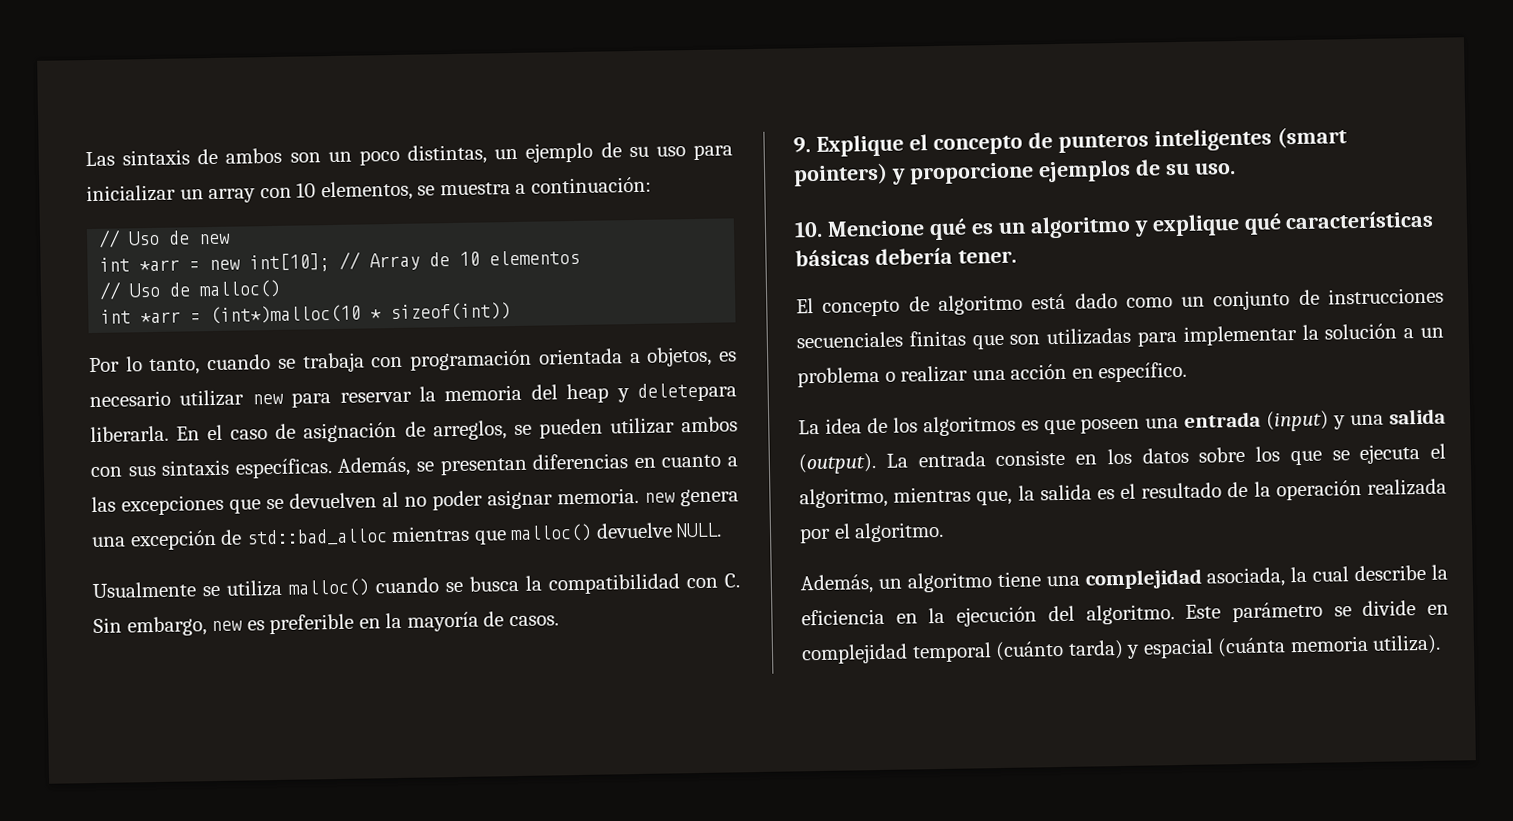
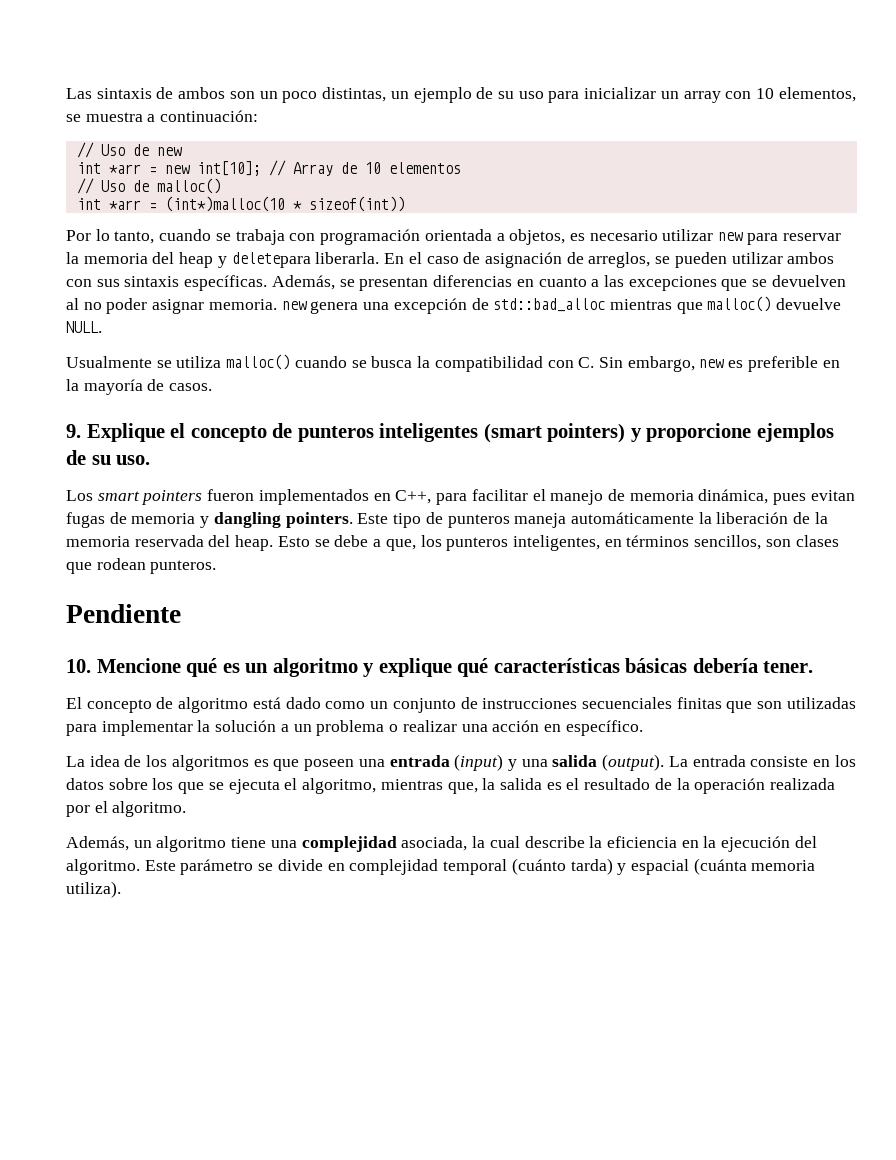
+ Los smart pointers fueron implementados en C++, para facilitar el manejo de memoria dinámica, pues evitan fugas de memoria y dangling pointers. Este tipo de punteros maneja automáticamente la liberación de la memoria reservada del heap. Esto se debe a que, los punteros inteligentes, en términos sencillos, son clases que rodean punteros.
+ Pendiente

